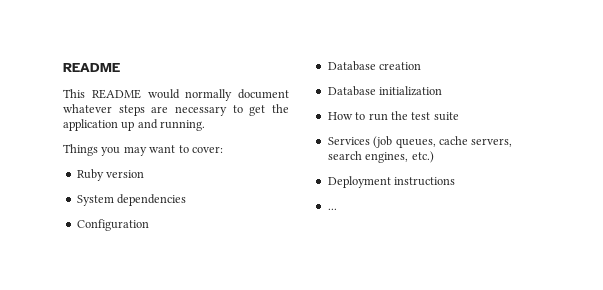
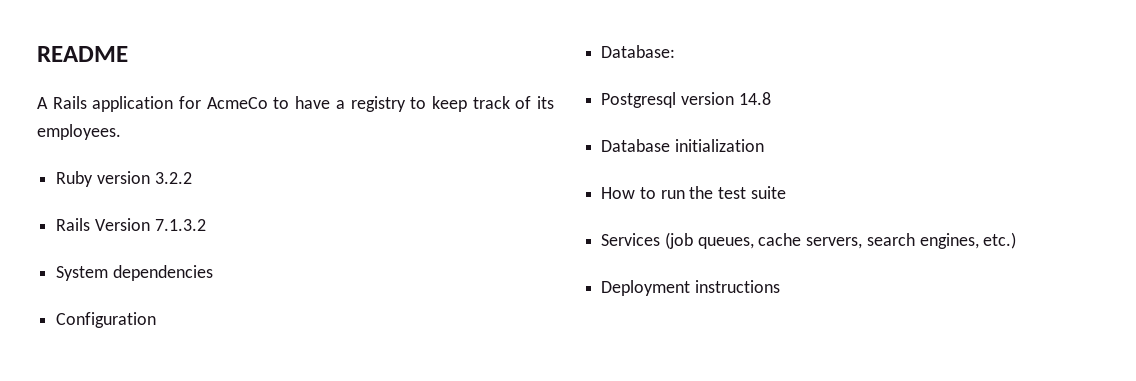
- This README would normally document whatever steps are necessary to get the application up and running.
- Things you may want to cover:
- Ruby version
+ A Rails application for AcmeCo to have a registry to keep track of its employees.
+ Ruby version 3.2.2
+ Rails Version 7.1.3.2
- Database creation
+ Database:
+ Postgresql version 14.8
- ...

